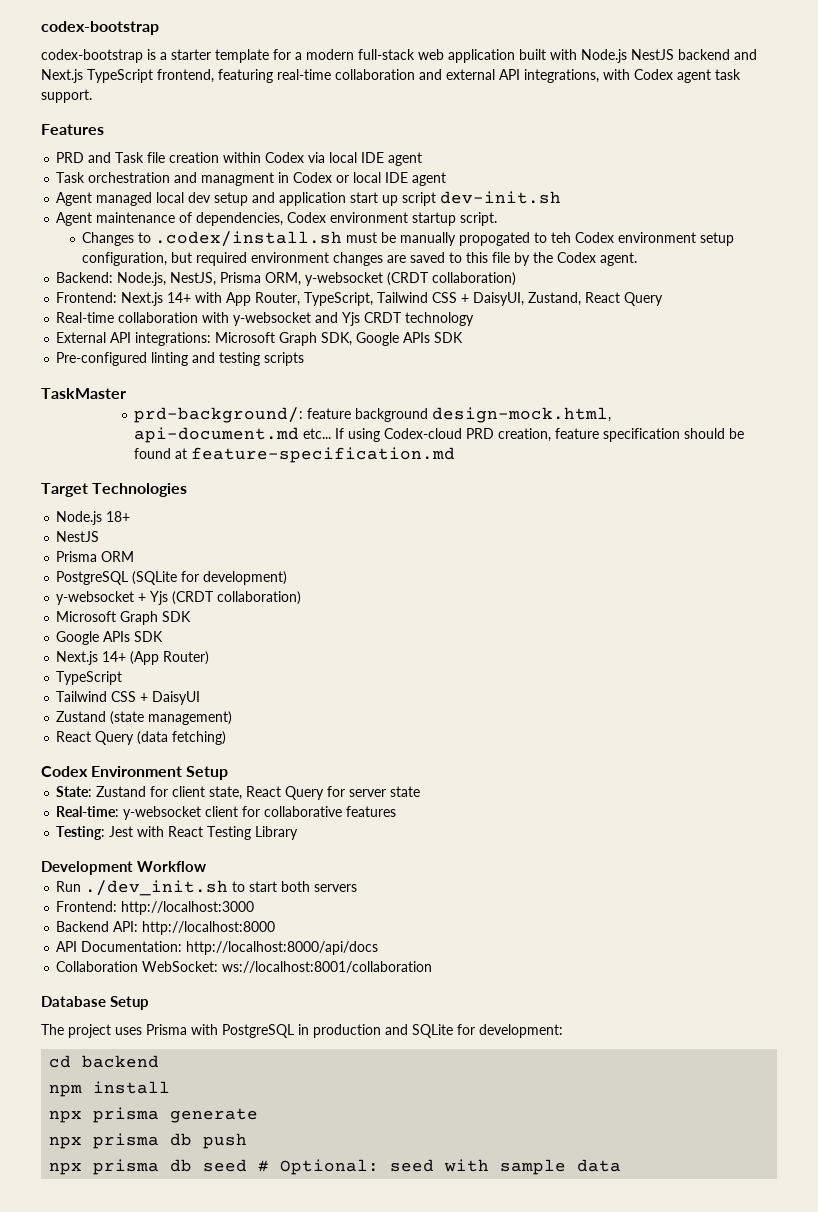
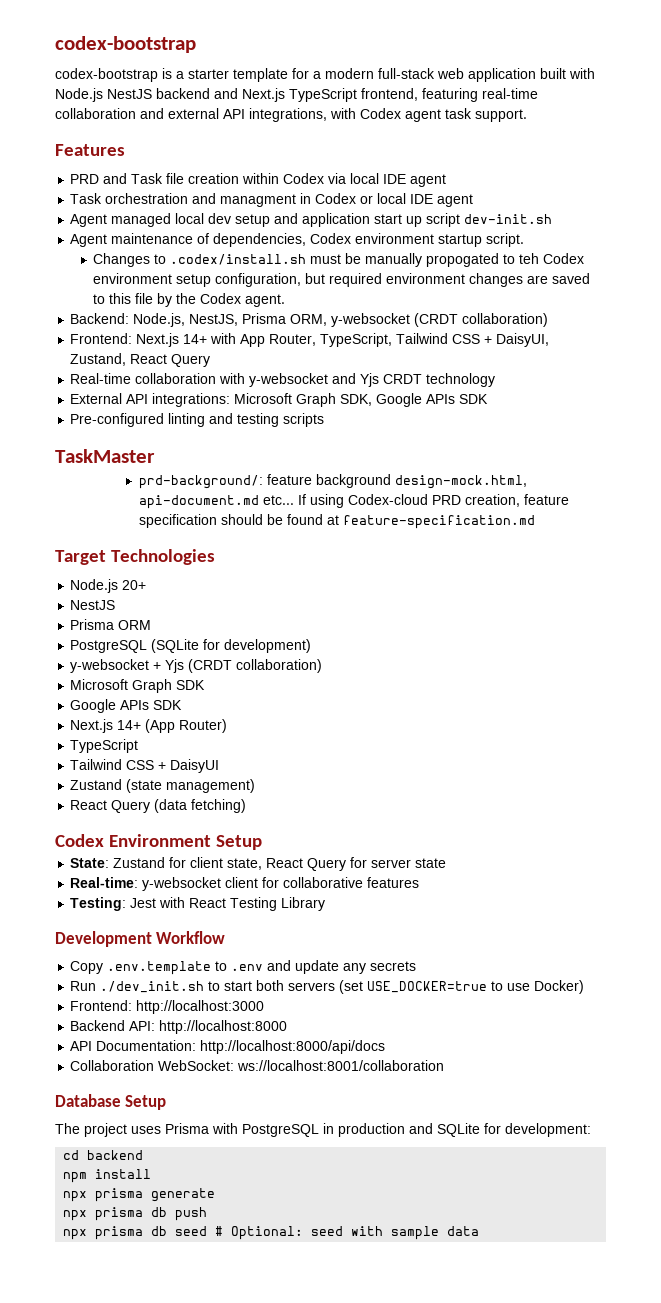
- Node.js 18+
+ Node.js 20+
+ Copy .env.template to .env and update any secrets
- Run ./dev_init.sh to start both servers
+ Run ./dev_init.sh to start both servers (set USE_DOCKER=true to use Docker)

